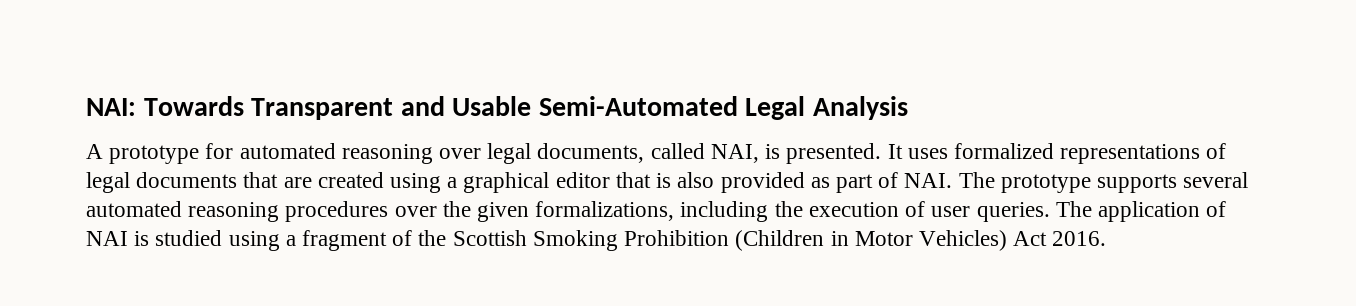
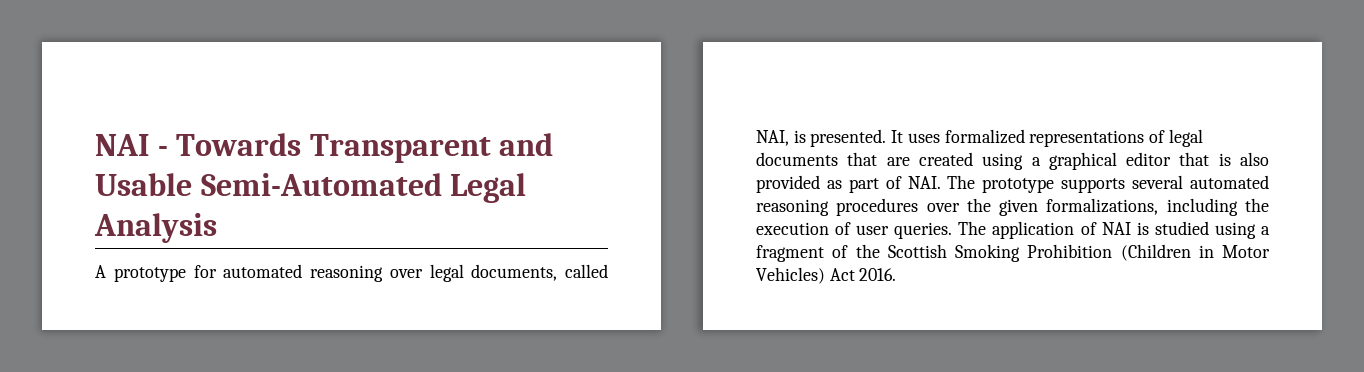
- NAI: Towards Transparent and Usable Semi-Automated Legal Analysis
+ NAI - Towards Transparent and Usable Semi-Automated Legal Analysis

